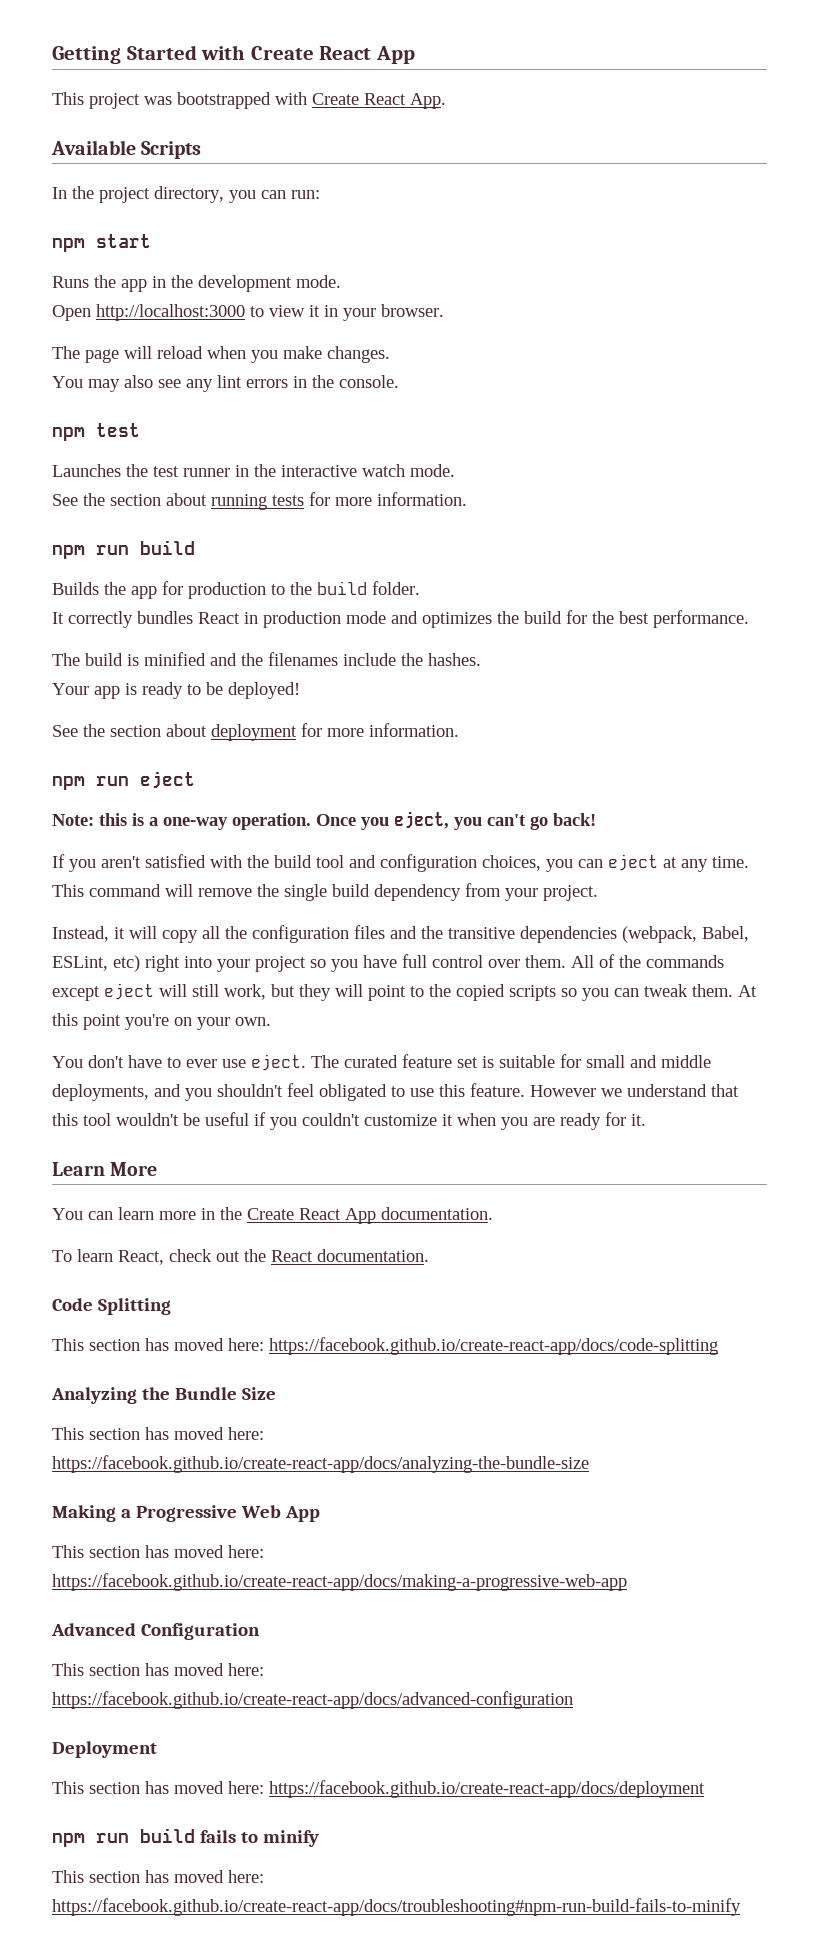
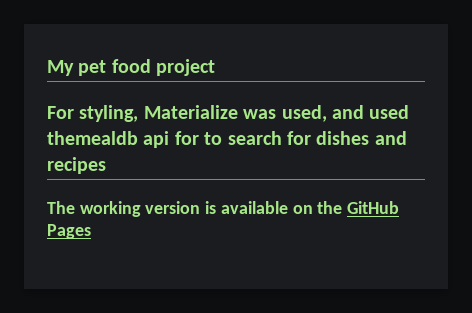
- Getting Started with Create React App
- This project was bootstrapped with Create React App.
- Available Scripts
- In the project directory, you can run:
- npm start
- Runs the app in the development mode.
- Open http://localhost:3000 to view it in your browser.
- The page will reload when you make changes.
- You may also see any lint errors in the console.
- npm test
- Launches the test runner in the interactive watch mode.
- See the section about running tests for more information.
- npm run build
- Builds the app for production to the build folder.
- It correctly bundles React in production mode and optimizes the build for the best performance.
- The build is minified and the filenames include the hashes.
- Your app is ready to be deployed!
- See the section about deployment for more information.
- npm run eject
- Note: this is a one-way operation. Once you eject, you can't go back!
- If you aren't satisfied with the build tool and configuration choices, you can eject at any time. This command will remove the single build dependency from your project.
- Instead, it will copy all the configuration files and the transitive dependencies (webpack, Babel, ESLint, etc) right into your project so you have full control over them. All of the commands except eject will still work, but they will point to the copied scripts so you can tweak them. At this point you're on your own.
- You don't have to ever use eject. The curated feature set is suitable for small and middle deployments, and you shouldn't feel obligated to use this feature. However we understand that this tool wouldn't be useful if you couldn't customize it when you are ready for it.
- Learn More
- You can learn more in the Create React App documentation.
- To learn React, check out the React documentation.
- Code Splitting
- This section has moved here: https://facebook.github.io/create-react-app/docs/code-splitting
- Analyzing the Bundle Size
- This section has moved here: https://facebook.github.io/create-react-app/docs/analyzing-the-bundle-size
- Making a Progressive Web App
- This section has moved here: https://facebook.github.io/create-react-app/docs/making-a-progressive-web-app
- Advanced Configuration
- This section has moved here: https://facebook.github.io/create-react-app/docs/advanced-configuration
- Deployment
- This section has moved here: https://facebook.github.io/create-react-app/docs/deployment
- npm run build fails to minify
- This section has moved here: https://facebook.github.io/create-react-app/docs/troubleshooting#npm-run-build-fails-to-minify
+ My pet food project
+ For styling, Materialize was used, and used themealdb api for to search for dishes and recipes
+ The working version is available on the GitHub Pages

